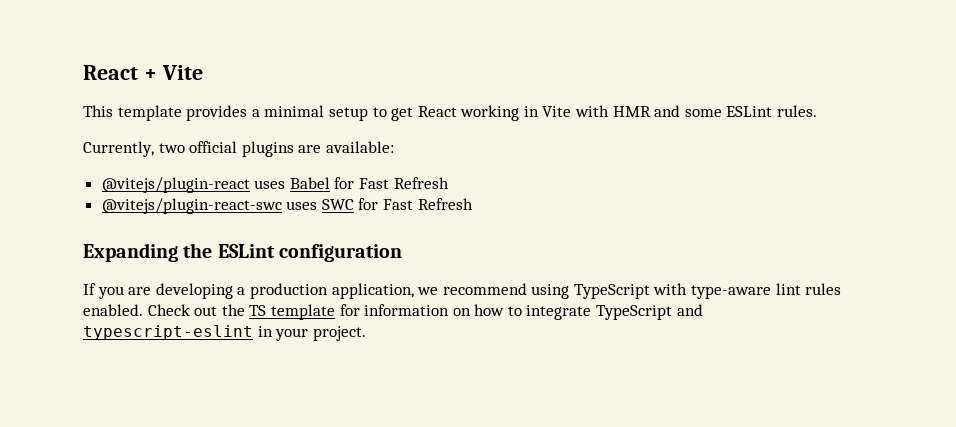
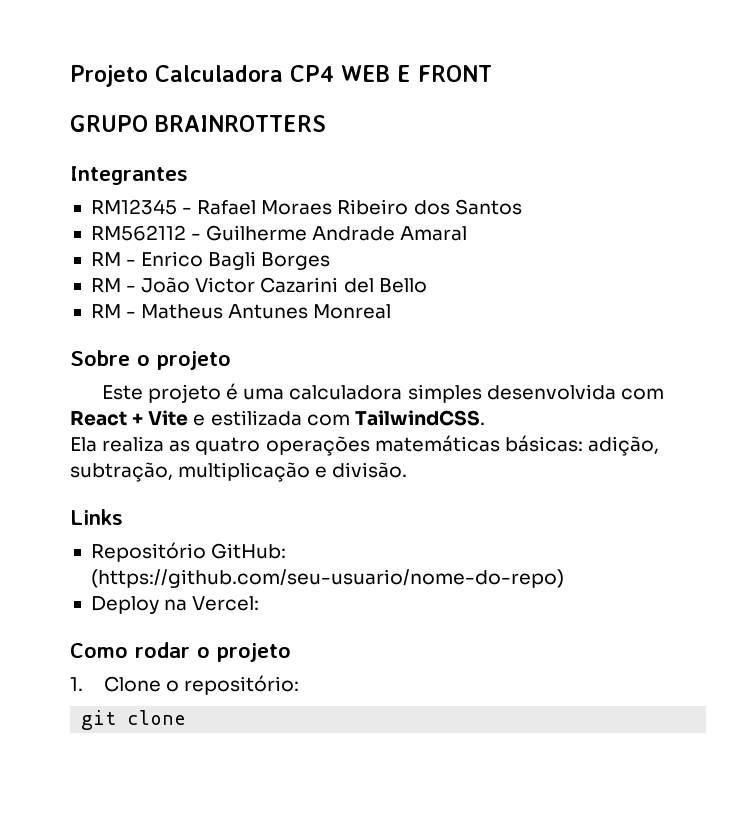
- React + Vite
- This template provides a minimal setup to get React working in Vite with HMR and some ESLint rules.
- Currently, two official plugins are available:
- @vitejs/plugin-react uses Babel for Fast Refresh
- @vitejs/plugin-react-swc uses SWC for Fast Refresh
- Expanding the ESLint configuration
- If you are developing a production application, we recommend using TypeScript with type-aware lint rules enabled. Check out the TS template for information on how to integrate TypeScript and typescript-eslint in your project.
+ Projeto Calculadora CP4 WEB E FRONT
+ GRUPO BRAINROTTERS
+ Integrantes
+ RM12345 - Rafael Moraes Ribeiro dos Santos
+ RM562112 - Guilherme Andrade Amaral
+ RM - Enrico Bagli Borges
+ RM - João Victor Cazarini del Bello
+ RM - Matheus Antunes Monreal
+ Sobre o projeto
+ Este projeto é uma calculadora simples desenvolvida com React + Vite e estilizada com TailwindCSS.
+ Ela realiza as quatro operações matemáticas básicas: adição, subtração, multiplicação e divisão.
+ Links
+ Repositório GitHub: (https://github.com/seu-usuario/nome-do-repo)
+ Deploy na Vercel:
+ Como rodar o projeto
+ 1. Clone o repositório:
+ git clone

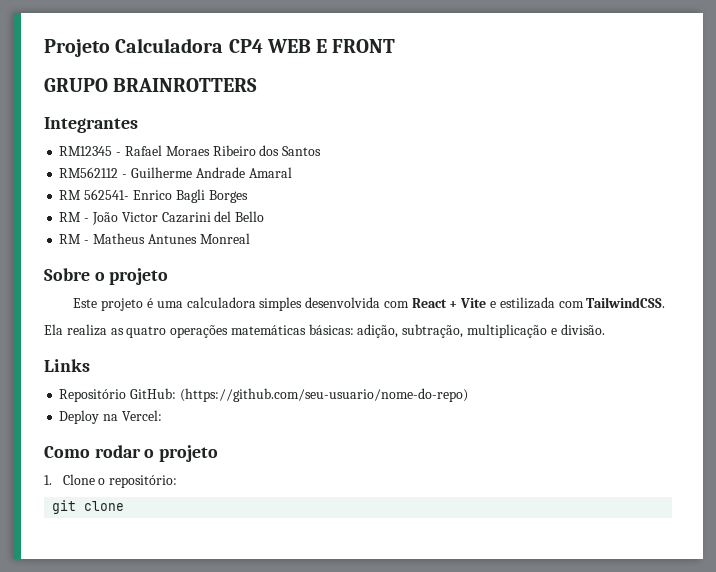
- RM - Enrico Bagli Borges
+ RM 562541- Enrico Bagli Borges

